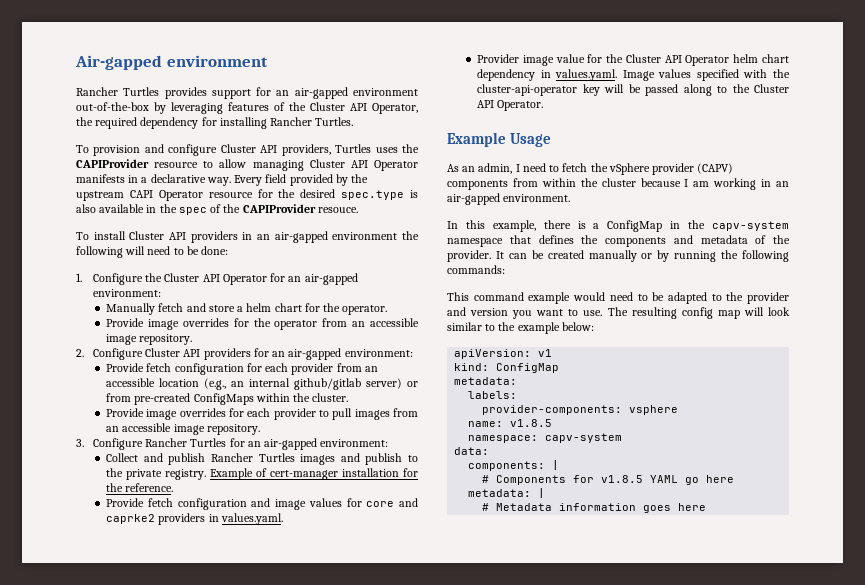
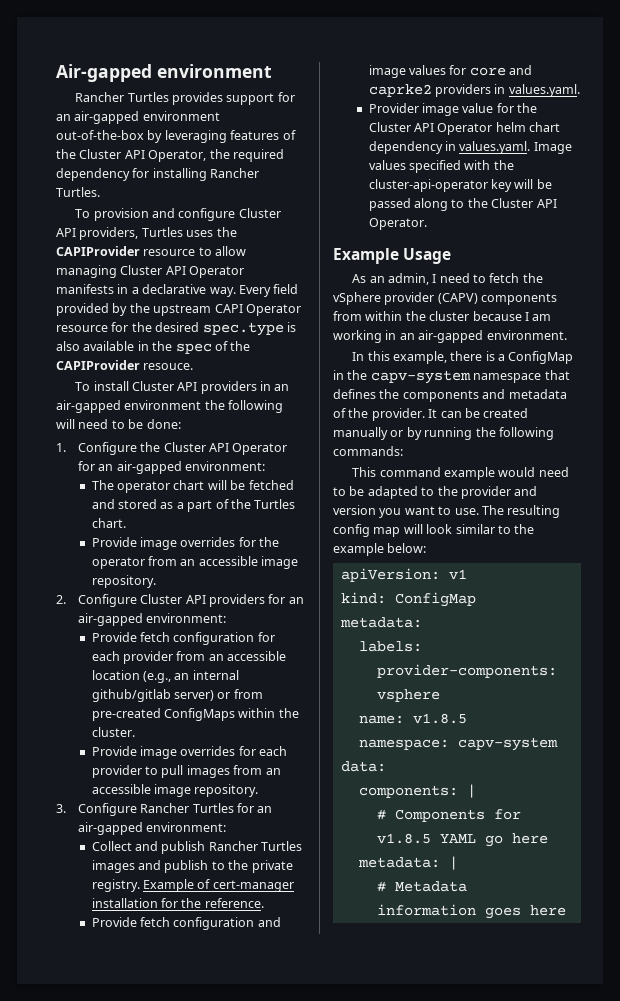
- Manually fetch and store a helm chart for the operator.
+ The operator chart will be fetched and stored as a part of the Turtles chart.

